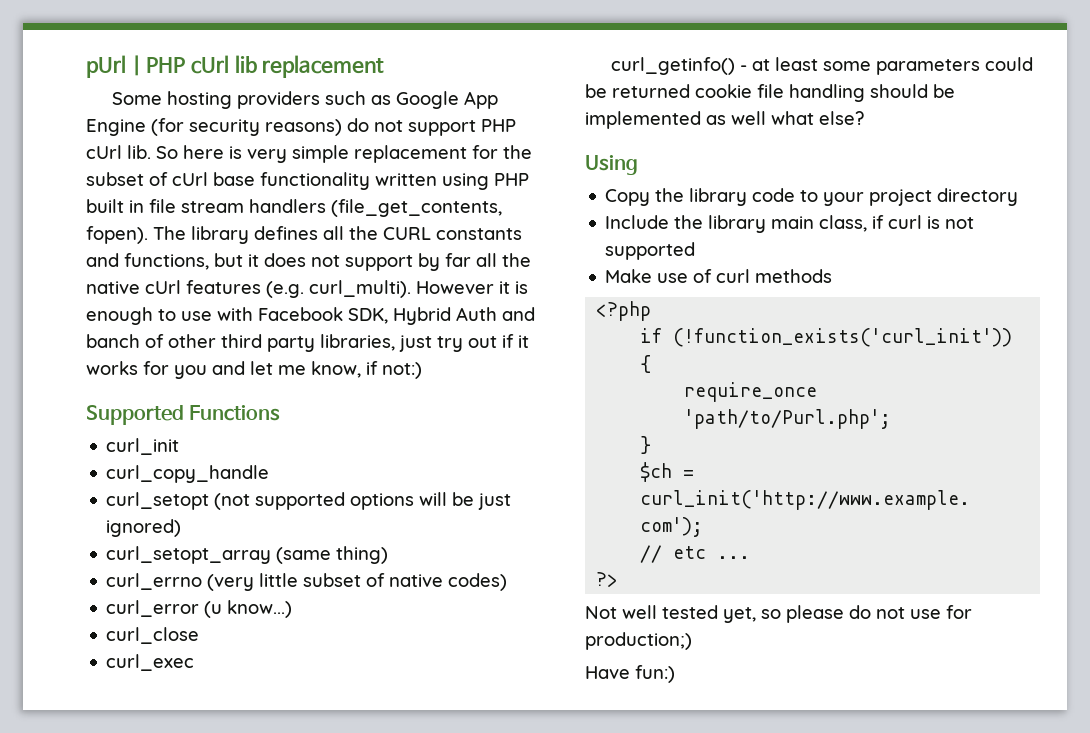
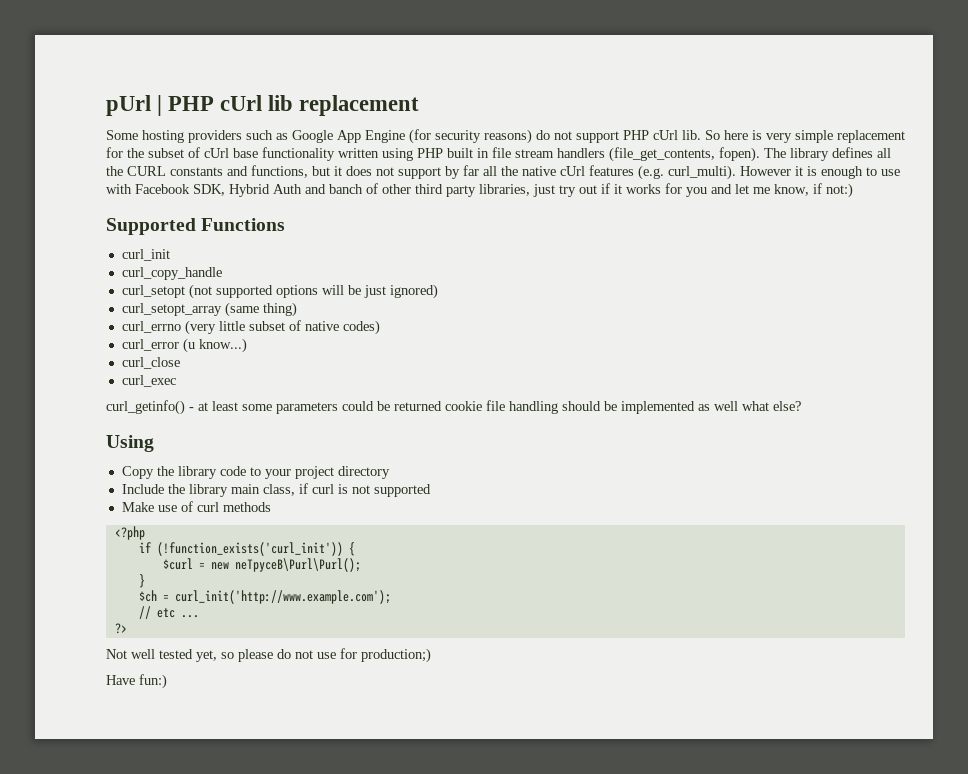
- require_once 'path/to/Purl.php';
+ $curl = new neTpyceB\Purl\Purl();

